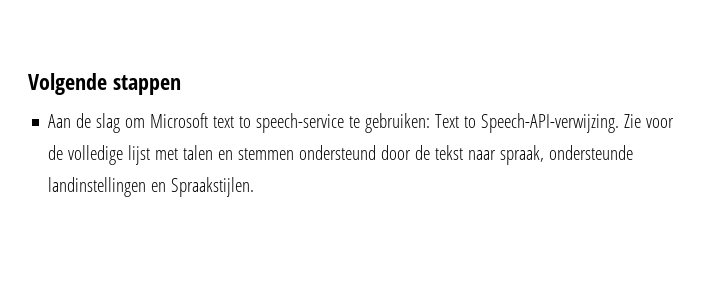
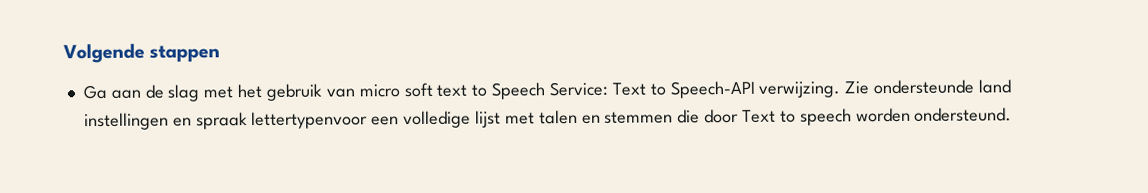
- Aan de slag om Microsoft text to speech-service te gebruiken: Text to Speech-API-verwijzing. Zie voor de volledige lijst met talen en stemmen ondersteund door de tekst naar spraak, ondersteunde landinstellingen en Spraakstijlen.
+ Ga aan de slag met het gebruik van micro soft text to Speech Service: Text to Speech-API verwijzing. Zie ondersteunde land instellingen en spraak lettertypenvoor een volledige lijst met talen en stemmen die door Text to speech worden ondersteund.

